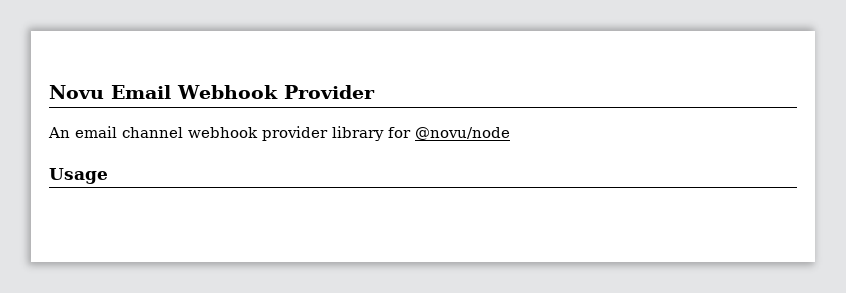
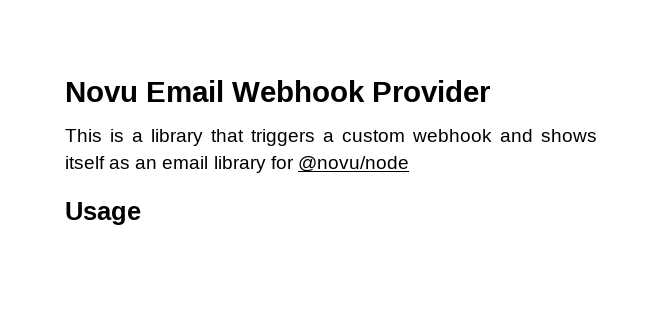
- An email channel webhook provider library for @novu/node
+ This is a library that triggers a custom webhook and shows itself as an email library for @novu/node

